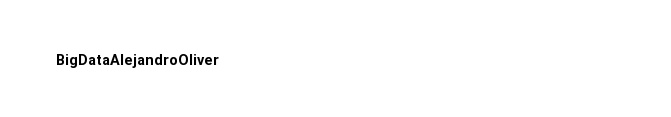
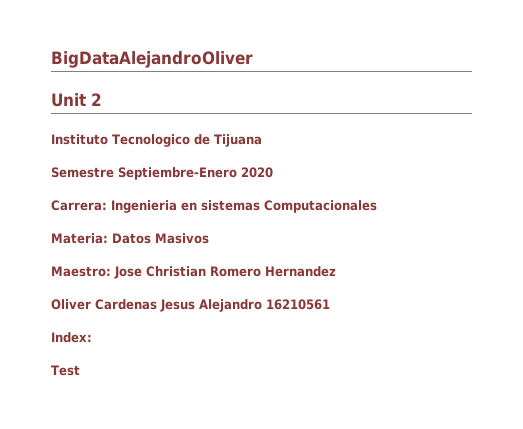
+ Unit 2
+ Instituto Tecnologico de Tijuana
+ Semestre Septiembre-Enero 2020
+ Carrera: Ingenieria en sistemas Computacionales
+ Materia: Datos Masivos
+ Maestro: Jose Christian Romero Hernandez
+ Oliver Cardenas Jesus Alejandro 16210561
+ Index:
+ Test

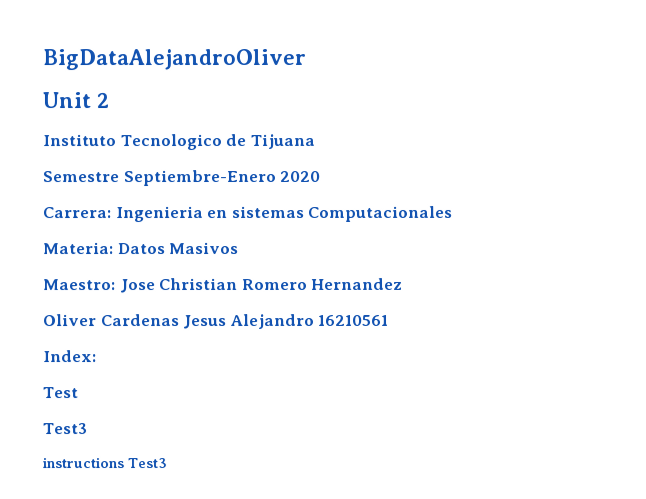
  Test
+ Test3
+ instructions Test3

